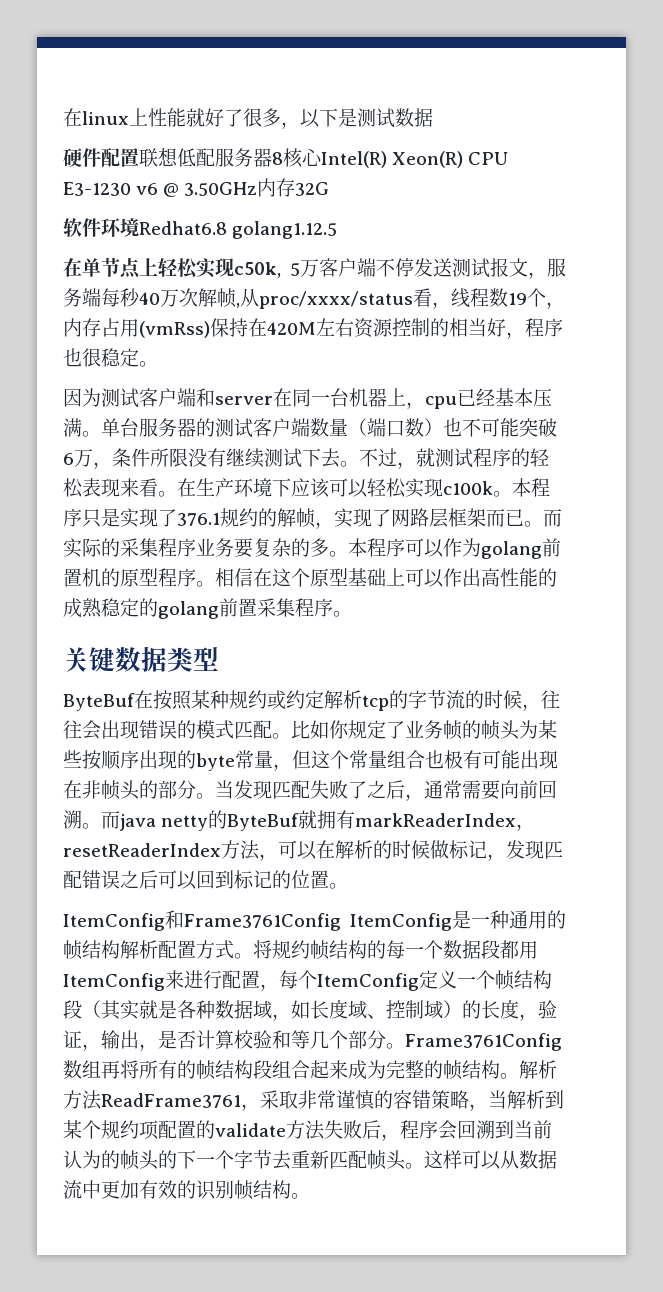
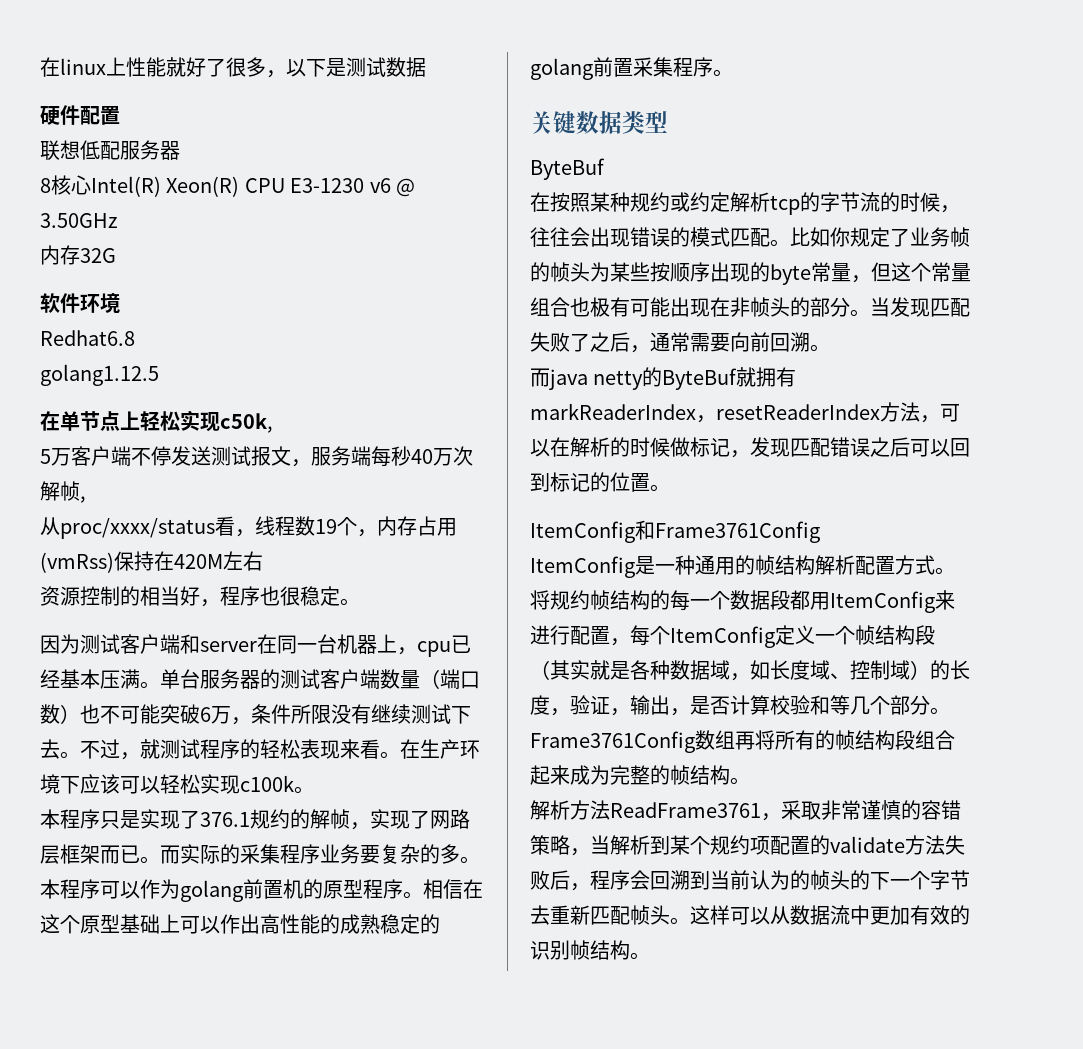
- 硬件配置联想低配服务器8核心Intel(R) Xeon(R) CPU E3-1230 v6 @ 3.50GHz内存32G
+ 硬件配置
+ 联想低配服务器
+ 8核心Intel(R) Xeon(R) CPU E3-1230 v6 @ 3.50GHz
+ 内存32G
- 软件环境Redhat6.8 golang1.12.5
+ 软件环境
+ Redhat6.8
+ golang1.12.5
- 在单节点上轻松实现c50k, 5万客户端不停发送测试报文，服务端每秒40万次解帧,从proc/xxxx/status看，线程数19个，内存占用(vmRss)保持在420M左右资源控制的相当好，程序也很稳定。
+ 在单节点上轻松实现c50k,
+ 5万客户端不停发送测试报文，服务端每秒40万次解帧,
+ 从proc/xxxx/status看，线程数19个，内存占用(vmRss)保持在420M左右
+ 资源控制的相当好，程序也很稳定。
- 在生产环境下应该可以轻松实现c100k。本程序只是实现了376.1规约的解帧，实现了网路层框架而已。
+ 在生产环境下应该可以轻松实现c100k。
+ 本程序只是实现了376.1规约的解帧，实现了网路层框架而已。
  关键数据类型
- ByteBuf在按照某种规约或约定解析tcp的字节流的时候，往往会出现错误的模式匹配。
+ ByteBuf
+ 在按照某种规约或约定解析tcp的字节流的时候，往往会出现错误的模式匹配。
- 当发现匹配失败了之后，通常需要向前回溯。而java netty的ByteBuf就拥有markReaderIndex，resetReaderIndex方法，可以在解析的时候做标记，发现匹配错误之后可以回到标记的位置。
+ 当发现匹配失败了之后，通常需要向前回溯。
+ 而java netty的ByteBuf就拥有markReaderIndex，resetReaderIndex方法，可以在解析的时候做标记，发现匹配错误之后可以回到标记的位置。
- ItemConfig和Frame3761Config ItemConfig是一种通用的帧结构解析配置方式。
+ ItemConfig和Frame3761Config
+ ItemConfig是一种通用的帧结构解析配置方式。
- Frame3761Config数组再将所有的帧结构段组合起来成为完整的帧结构。解析方法ReadFrame3761，采取非常谨慎的容错策略，当解析到某个规约项配置的validate方法失败后，程序会回溯到当前认为的帧头的下一个字节去重新匹配帧头。
+ Frame3761Config数组再将所有的帧结构段组合起来成为完整的帧结构。
+ 解析方法ReadFrame3761，采取非常谨慎的容错策略，当解析到某个规约项配置的validate方法失败后，程序会回溯到当前认为的帧头的下一个字节去重新匹配帧头。

